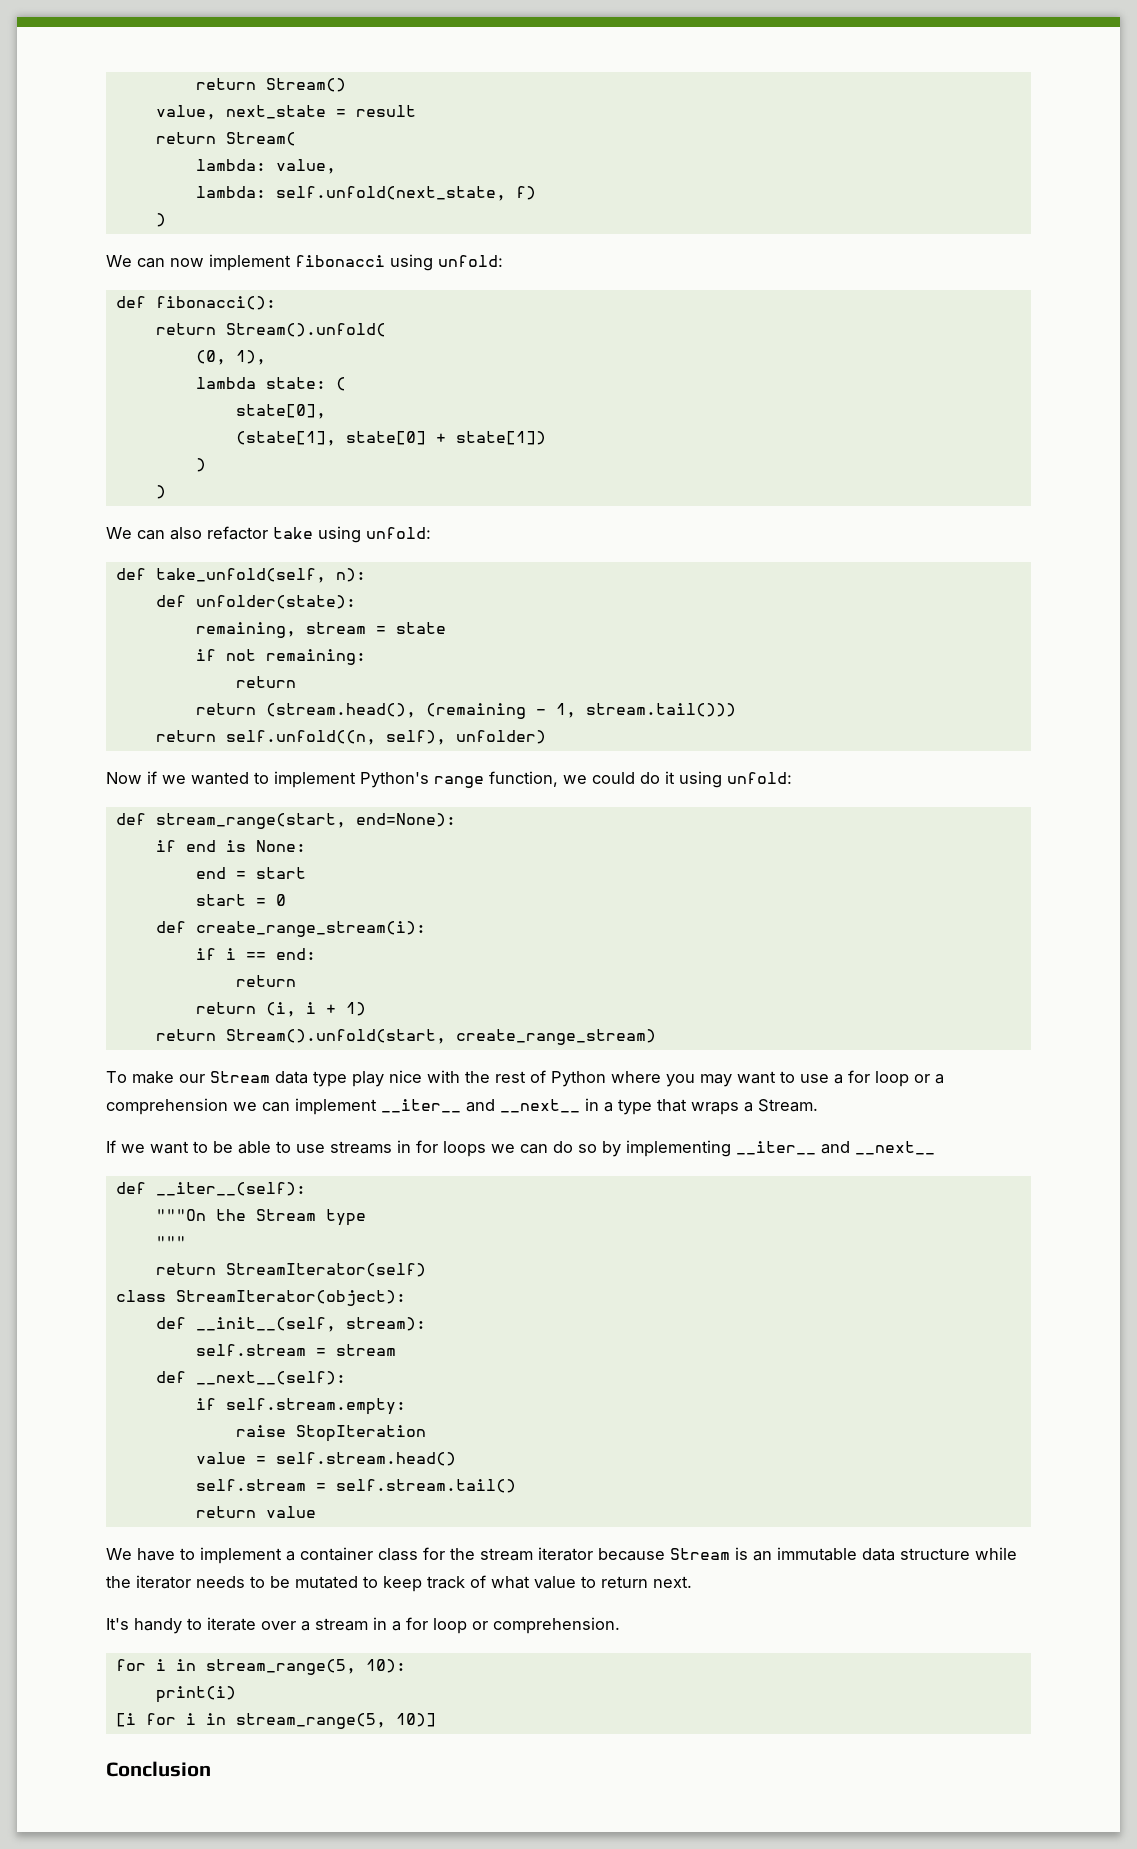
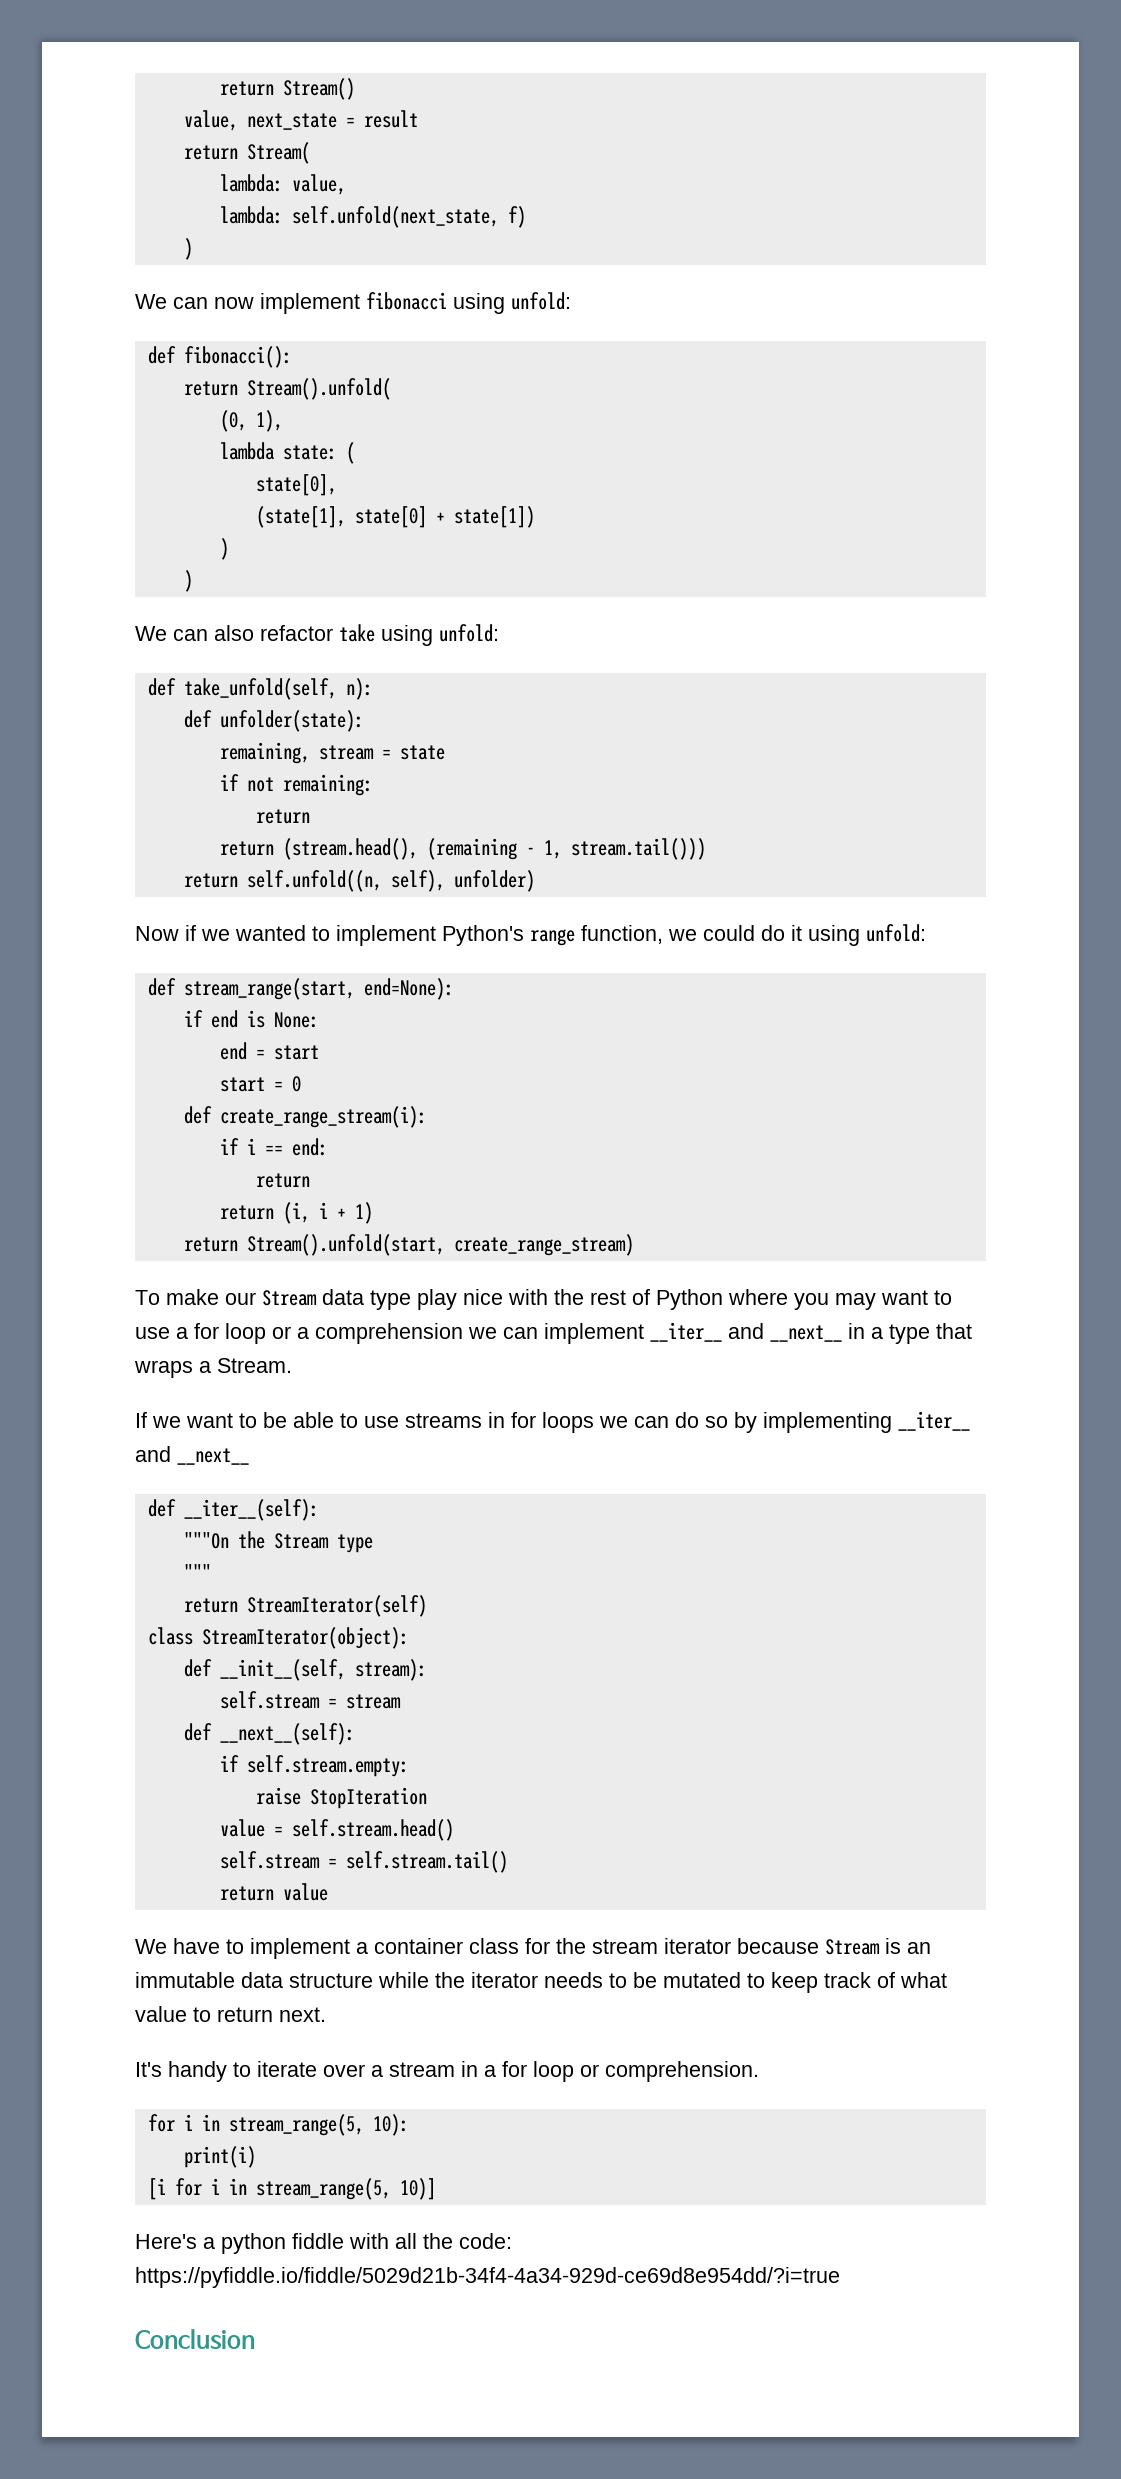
+ Here's a python fiddle with all the code: https://pyfiddle.io/fiddle/5029d21b-34f4-4a34-929d-ce69d8e954dd/?i=true

